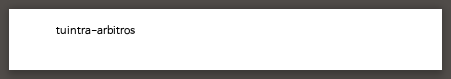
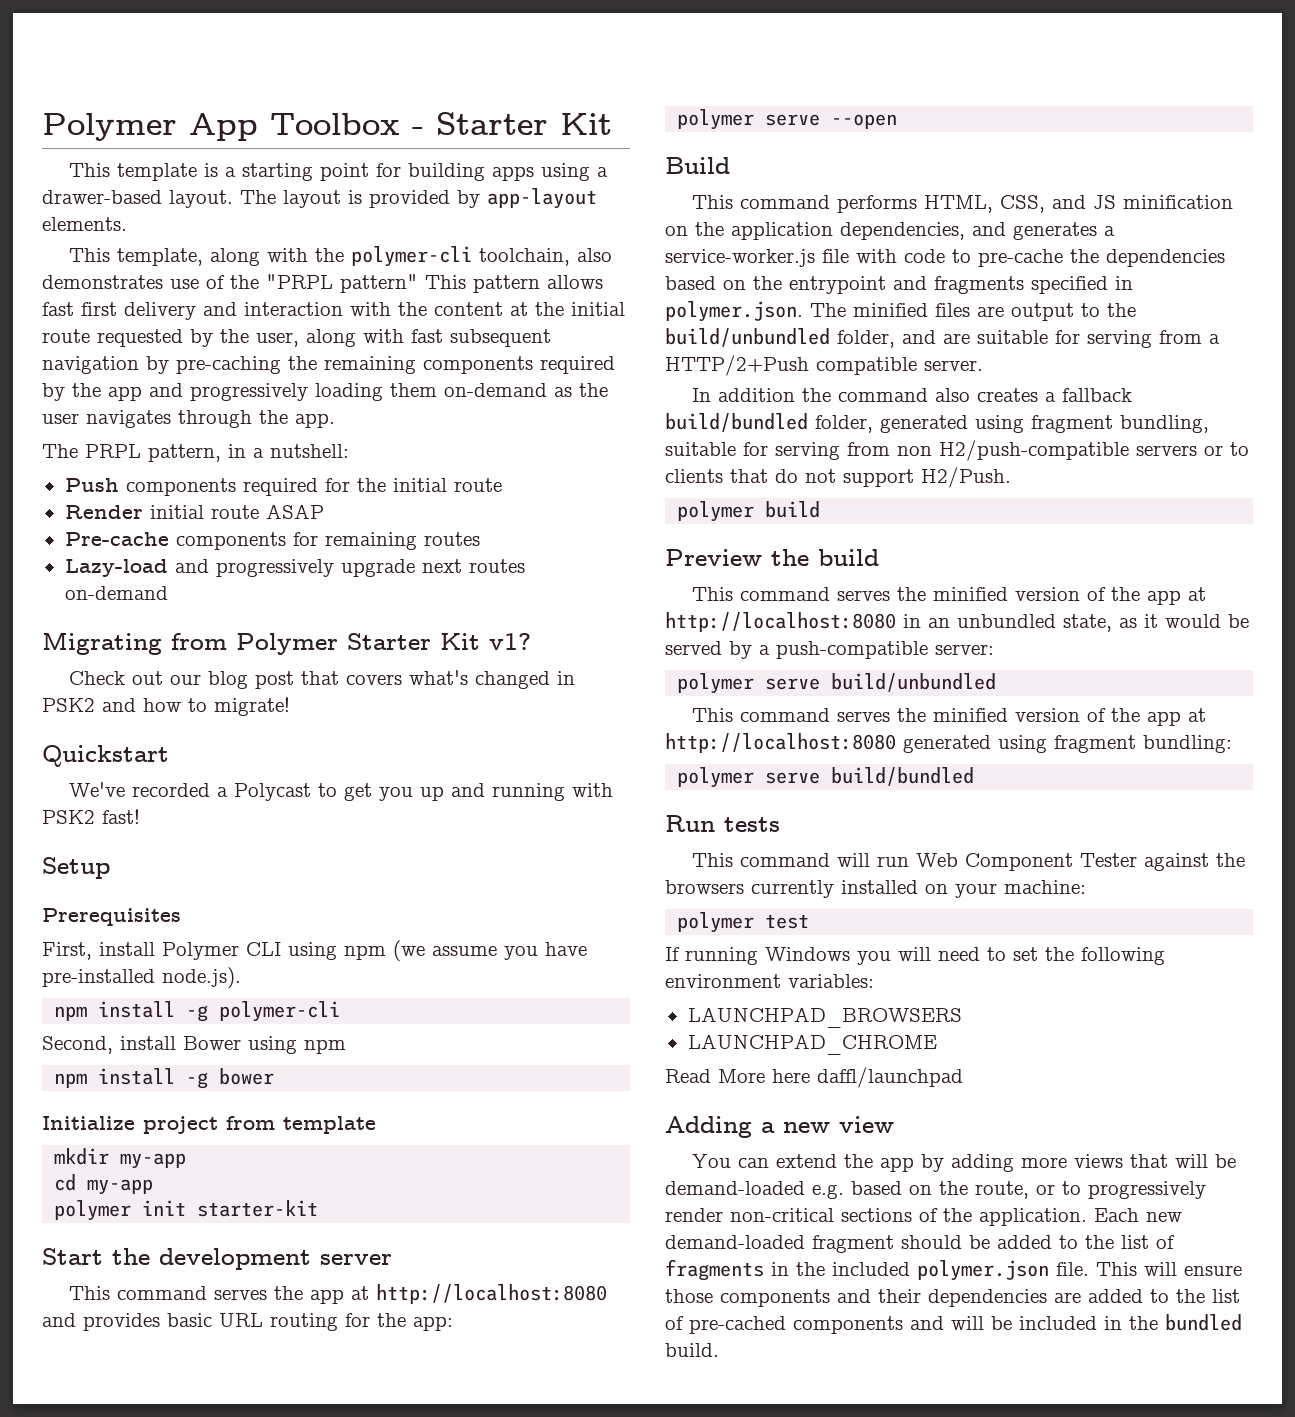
- tuintra-arbitros
+ Polymer App Toolbox - Starter Kit
+ This template is a starting point for building apps using a drawer-based layout. The layout is provided by app-layout elements.
+ This template, along with the polymer-cli toolchain, also demonstrates use of the "PRPL pattern" This pattern allows fast first delivery and interaction with the content at the initial route requested by the user, along with fast subsequent navigation by pre-caching the remaining components required by the app and progressively loading them on-demand as the user navigates through the app.
+ The PRPL pattern, in a nutshell:
+ Push components required for the initial route
+ Render initial route ASAP
+ Pre-cache components for remaining routes
+ Lazy-load and progressively upgrade next routes on-demand
+ Migrating from Polymer Starter Kit v1?
+ Check out our blog post that covers what's changed in PSK2 and how to migrate!
+ Quickstart
+ We've recorded a Polycast to get you up and running with PSK2 fast!
+ Setup
+ Prerequisites
+ First, install Polymer CLI using npm (we assume you have pre-installed node.js).
+ npm install -g polymer-cli
+ Second, install Bower using npm
+ npm install -g bower
+ Initialize project from template
+ mkdir my-app
+ cd my-app
+ polymer init starter-kit
+ Start the development server
+ This command serves the app at http://localhost:8080 and provides basic URL routing for the app:
+ polymer serve --open
+ Build
+ This command performs HTML, CSS, and JS minification on the application dependencies, and generates a service-worker.js file with code to pre-cache the dependencies based on the entrypoint and fragments specified in polymer.json. The minified files are output to the build/unbundled folder, and are suitable for serving from a HTTP/2+Push compatible server.
+ In addition the command also creates a fallback build/bundled folder, generated using fragment bundling, suitable for serving from non H2/push-compatible servers or to clients that do not support H2/Push.
+ polymer build
+ Preview the build
+ This command serves the minified version of the app at http://localhost:8080 in an unbundled state, as it would be served by a push-compatible server:
+ polymer serve build/unbundled
+ This command serves the minified version of the app at http://localhost:8080 generated using fragment bundling:
+ polymer serve build/bundled
+ Run tests
+ This command will run Web Component Tester against the browsers currently installed on your machine:
+ polymer test
+ If running Windows you will need to set the following environment variables:
+ LAUNCHPAD_BROWSERS
+ LAUNCHPAD_CHROME
+ Read More here daffl/launchpad
+ Adding a new view
+ You can extend the app by adding more views that will be demand-loaded e.g. based on the route, or to progressively render non-critical sections of the application. Each new demand-loaded fragment should be added to the list of fragments in the included polymer.json file. This will ensure those components and their dependencies are added to the list of pre-cached components and will be included in the bundled build.

